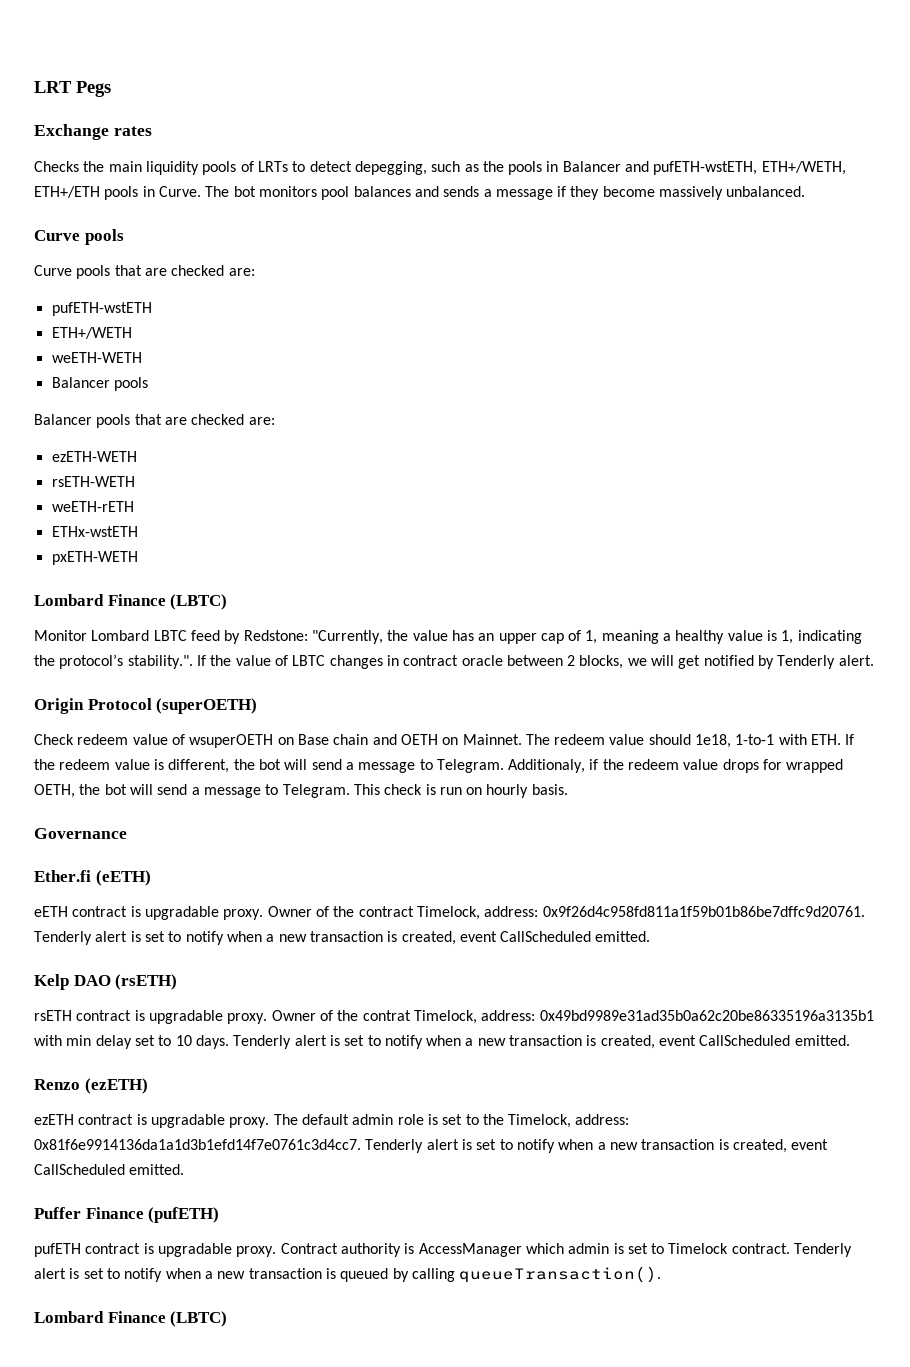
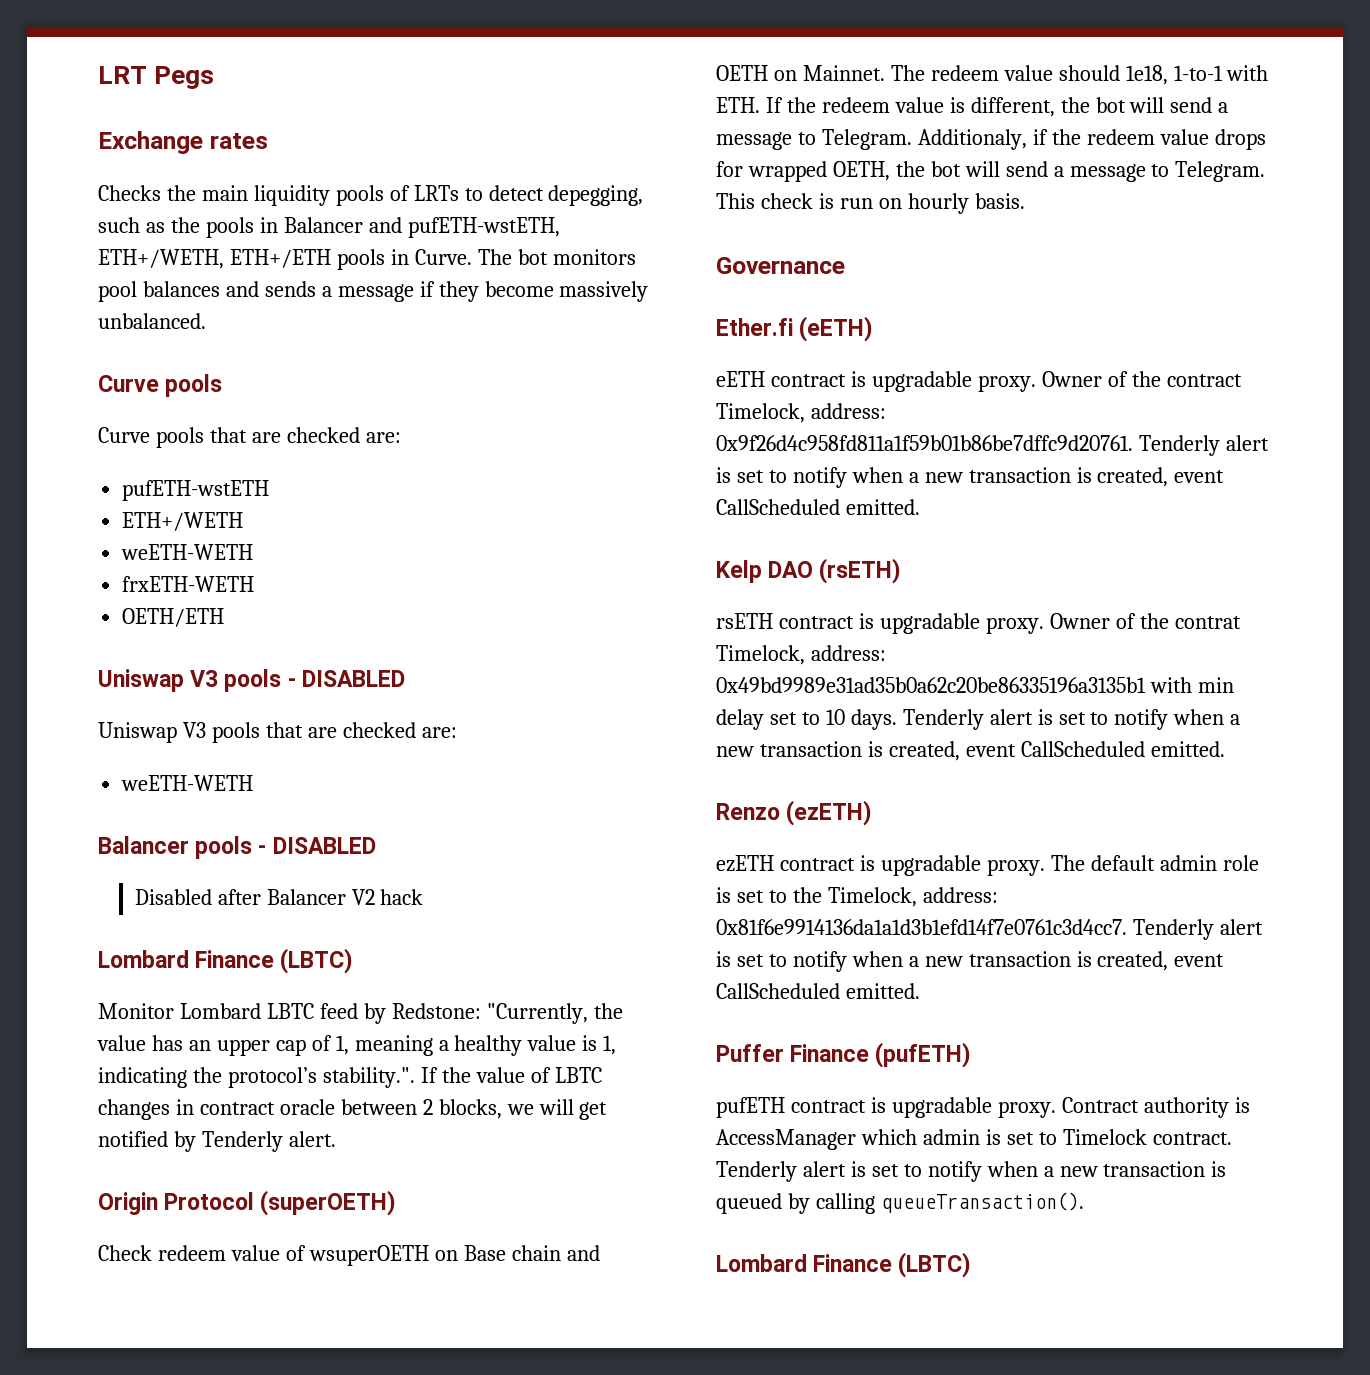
  ETH+/WETH
  weETH-WETH
- Balancer pools
- Balancer pools that are checked are:
- ezETH-WETH
- rsETH-WETH
- weETH-rETH
- ETHx-wstETH
- pxETH-WETH
+ frxETH-WETH
+ OETH/ETH
+ Uniswap V3 pools - DISABLED
+ Uniswap V3 pools that are checked are:
+ weETH-WETH
+ Balancer pools - DISABLED
+ Disabled after Balancer V2 hack

